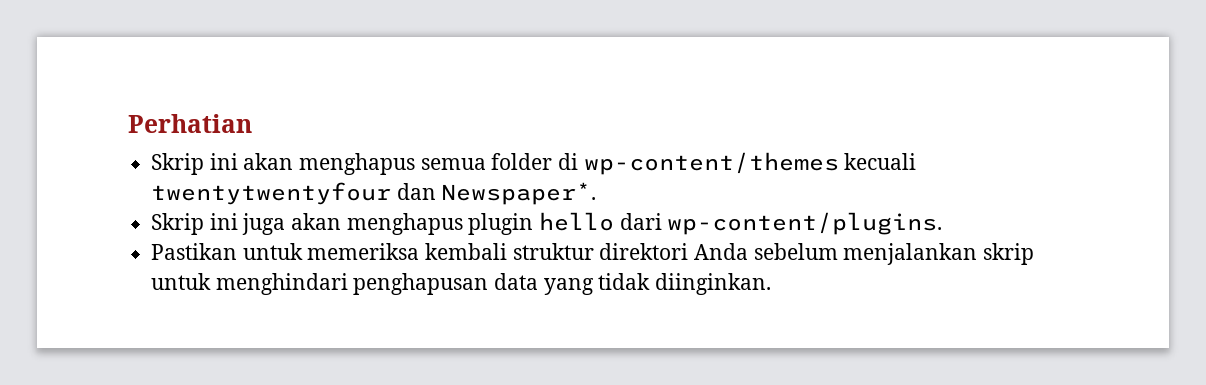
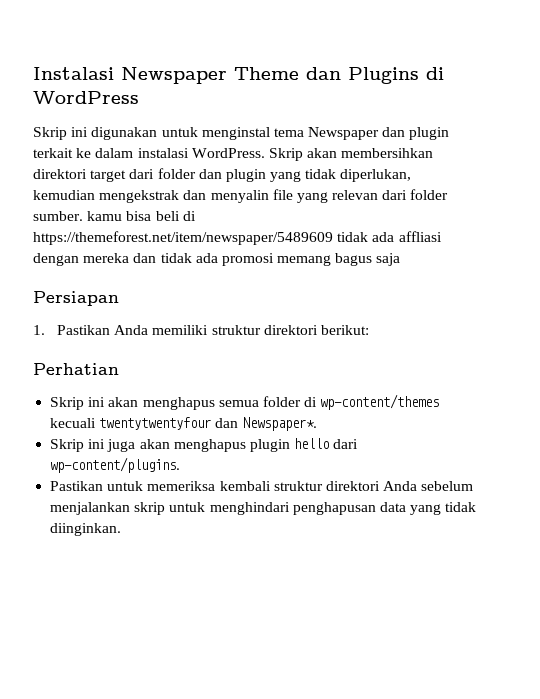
+ Instalasi Newspaper Theme dan Plugins di WordPress
+ Skrip ini digunakan untuk menginstal tema Newspaper dan plugin terkait ke dalam instalasi WordPress. Skrip akan membersihkan direktori target dari folder dan plugin yang tidak diperlukan, kemudian mengekstrak dan menyalin file yang relevan dari folder sumber. kamu bisa beli di https://themeforest.net/item/newspaper/5489609 tidak ada affliasi dengan mereka dan tidak ada promosi memang bagus saja
+ Persiapan
+ 1. Pastikan Anda memiliki struktur direktori berikut:

